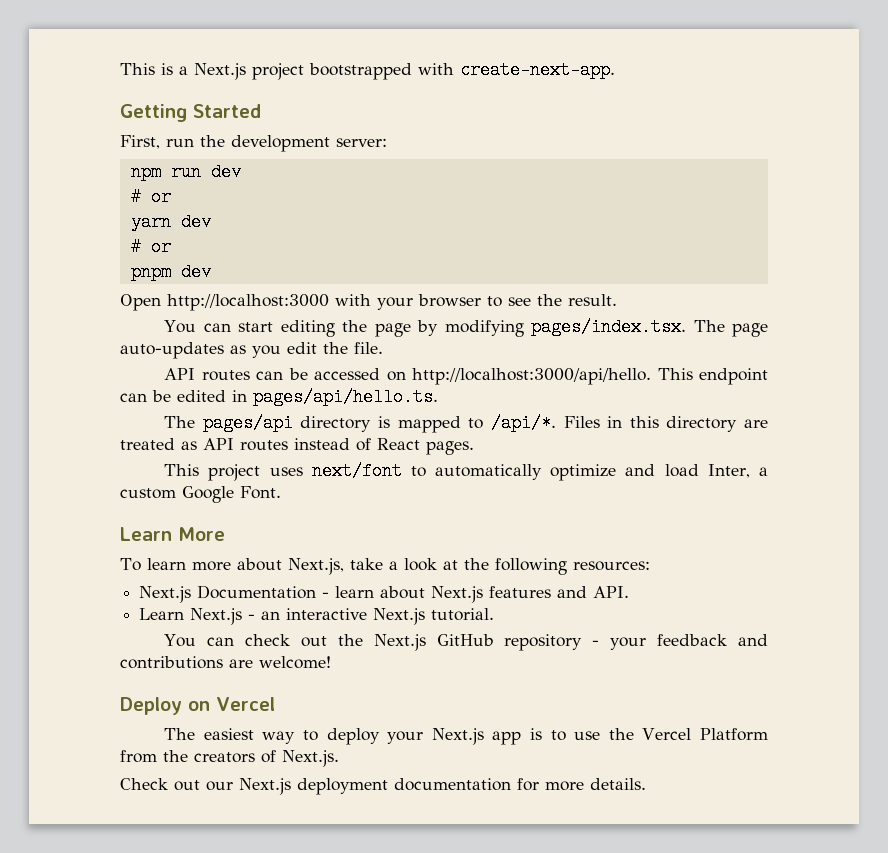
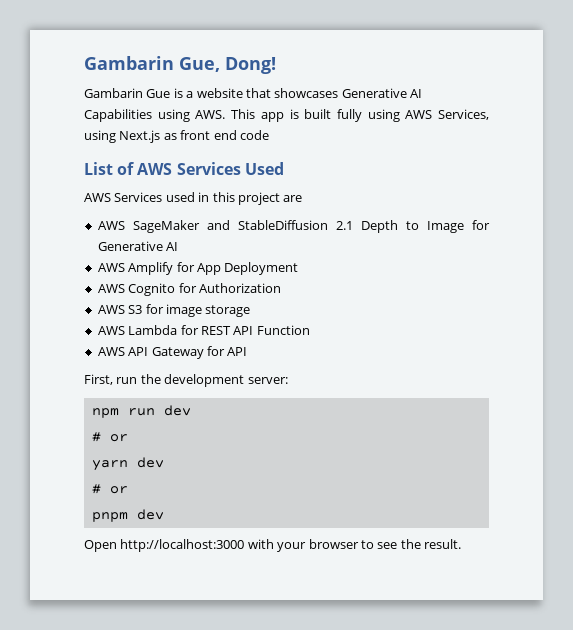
- This is a Next.js project bootstrapped with create-next-app.
- Getting Started
+ Gambarin Gue, Dong!
+ Gambarin Gue is a website that showcases Generative AI Capabilities using AWS. This app is built fully using AWS Services, using Next.js as front end code
+ List of AWS Services Used
+ AWS Services used in this project are
+ AWS SageMaker and StableDiffusion 2.1 Depth to Image for Generative AI
+ AWS Amplify for App Deployment
+ AWS Cognito for Authorization
+ AWS S3 for image storage
+ AWS Lambda for REST API Function
+ AWS API Gateway for API
- You can start editing the page by modifying pages/index.tsx. The page auto-updates as you edit the file.
- API routes can be accessed on http://localhost:3000/api/hello. This endpoint can be edited in pages/api/hello.ts.
- The pages/api directory is mapped to /api/*. Files in this directory are treated as API routes instead of React pages.
- This project uses next/font to automatically optimize and load Inter, a custom Google Font.
- Learn More
- To learn more about Next.js, take a look at the following resources:
- Next.js Documentation - learn about Next.js features and API.
- Learn Next.js - an interactive Next.js tutorial.
- You can check out the Next.js GitHub repository - your feedback and contributions are welcome!
- Deploy on Vercel
- The easiest way to deploy your Next.js app is to use the Vercel Platform from the creators of Next.js.
- Check out our Next.js deployment documentation for more details.

